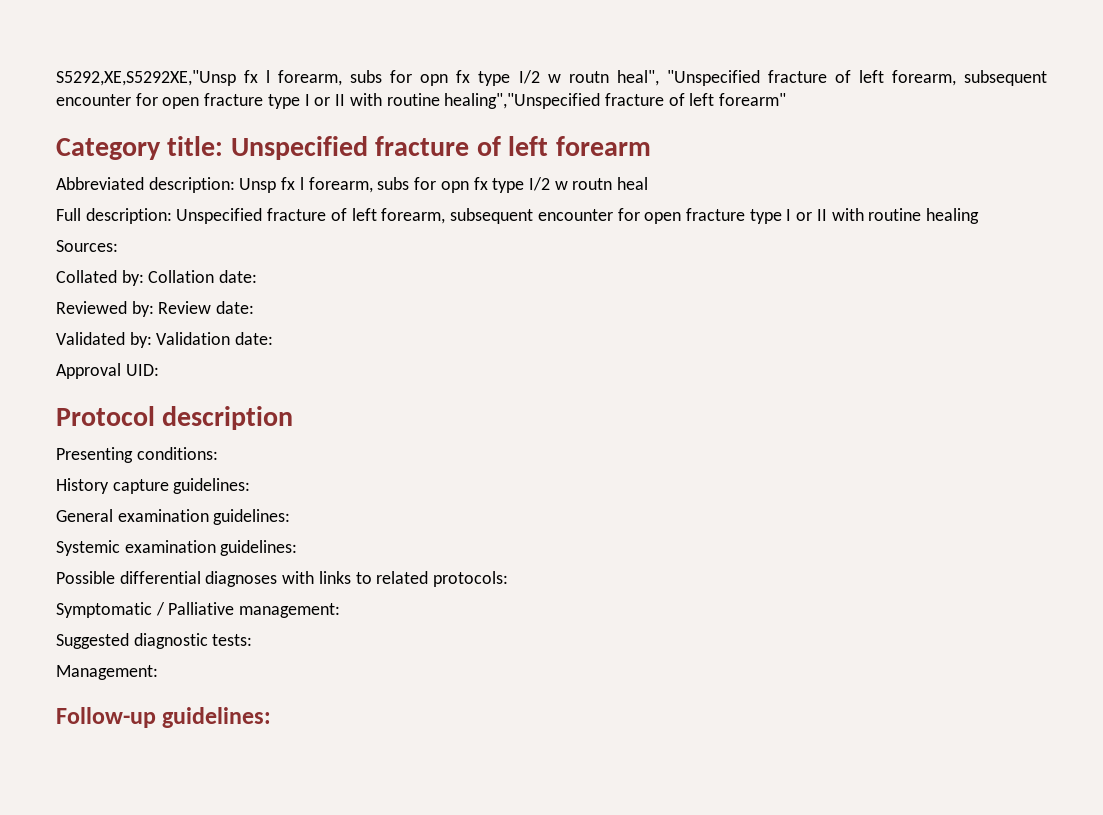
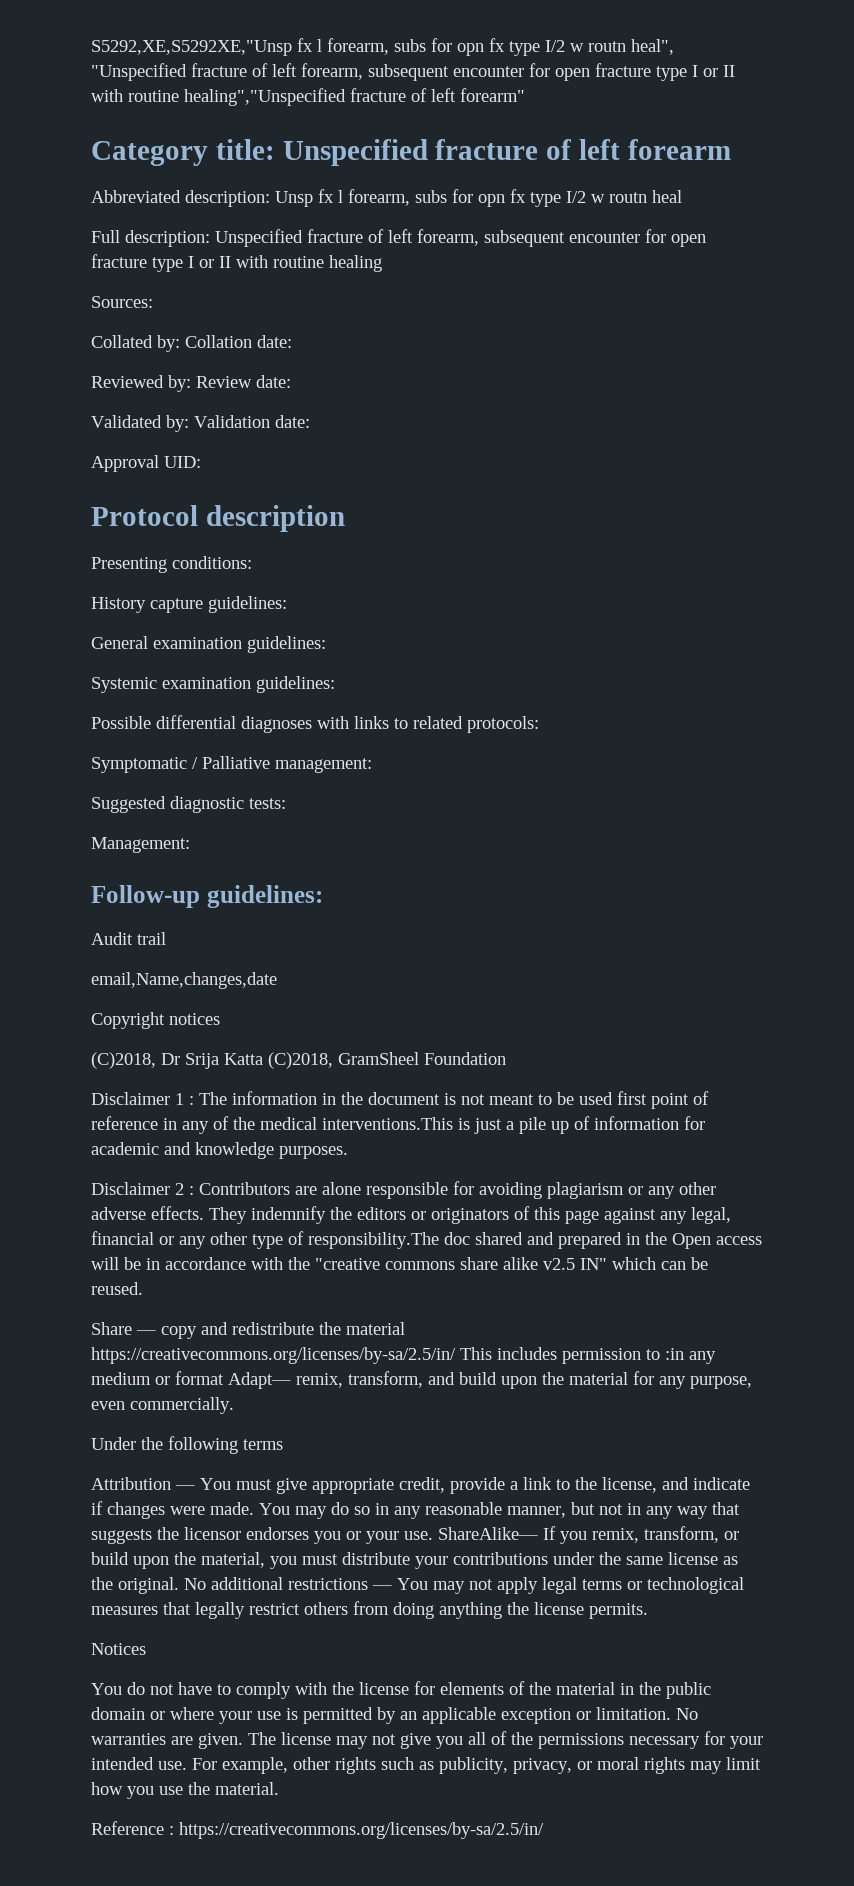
+ Audit trail
+ email,Name,changes,date
+ Copyright notices
+ (C)2018, Dr Srija Katta (C)2018, GramSheel Foundation
+ Disclaimer 1 : The information in the document is not meant to be used first point of reference in any of the medical interventions.This is just a pile up of information for academic and knowledge purposes.
+ Disclaimer 2 : Contributors are alone responsible for avoiding plagiarism or any other adverse effects. They indemnify the editors or originators of this page against any legal, financial or any other type of responsibility.The doc shared and prepared in the Open access will be in accordance with the "creative commons share alike v2.5 IN" which can be reused.
+ Share — copy and redistribute the material https://creativecommons.org/licenses/by-sa/2.5/in/ This includes permission to :in any medium or format Adapt— remix, transform, and build upon the material for any purpose, even commercially.
+ Under the following terms
+ Attribution — You must give appropriate credit, provide a link to the license, and indicate if changes were made. You may do so in any reasonable manner, but not in any way that suggests the licensor endorses you or your use. ShareAlike— If you remix, transform, or build upon the material, you must distribute your contributions under the same license as the original. No additional restrictions — You may not apply legal terms or technological measures that legally restrict others from doing anything the license permits.
+ Notices
+ You do not have to comply with the license for elements of the material in the public domain or where your use is permitted by an applicable exception or limitation. No warranties are given. The license may not give you all of the permissions necessary for your intended use. For example, other rights such as publicity, privacy, or moral rights may limit how you use the material.
+ Reference : https://creativecommons.org/licenses/by-sa/2.5/in/

